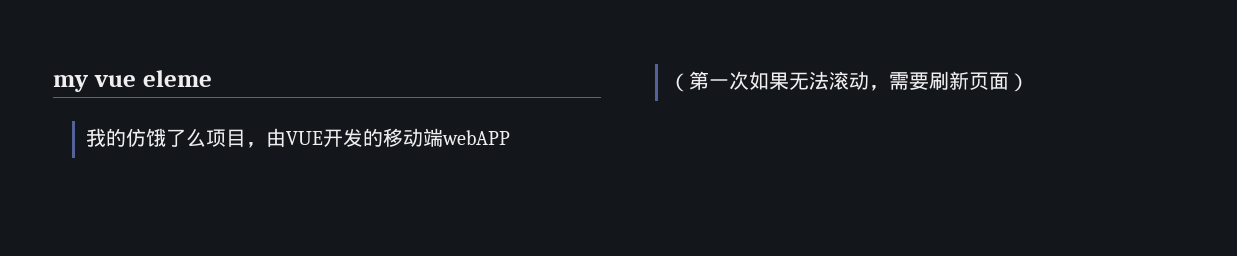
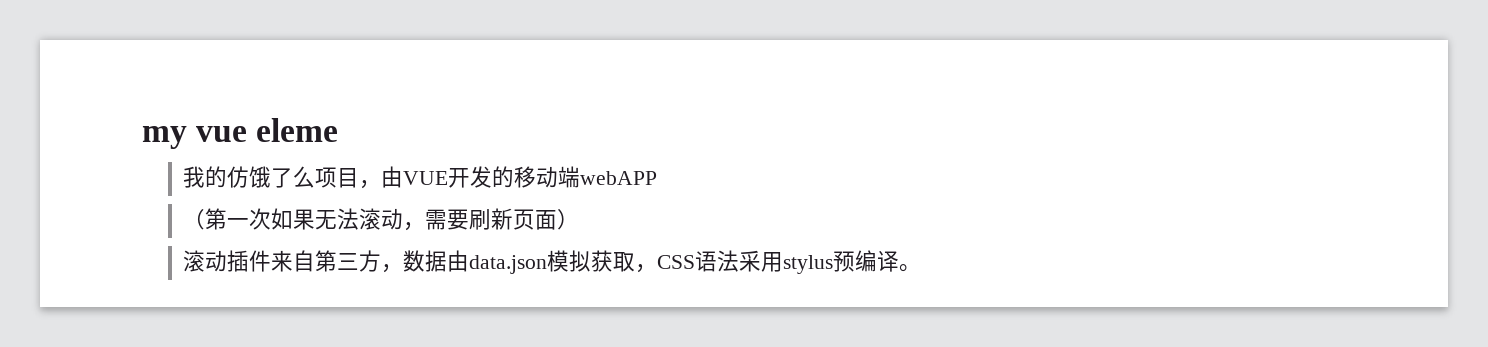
+ 滚动插件来自第三方，数据由data.json模拟获取，CSS语法采用stylus预编译。

